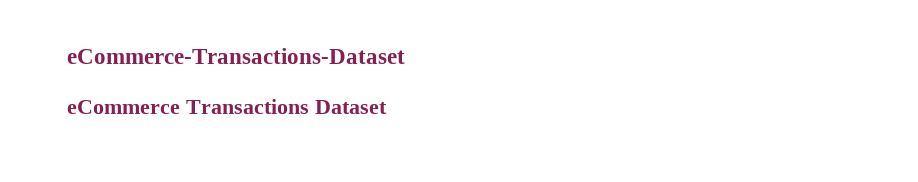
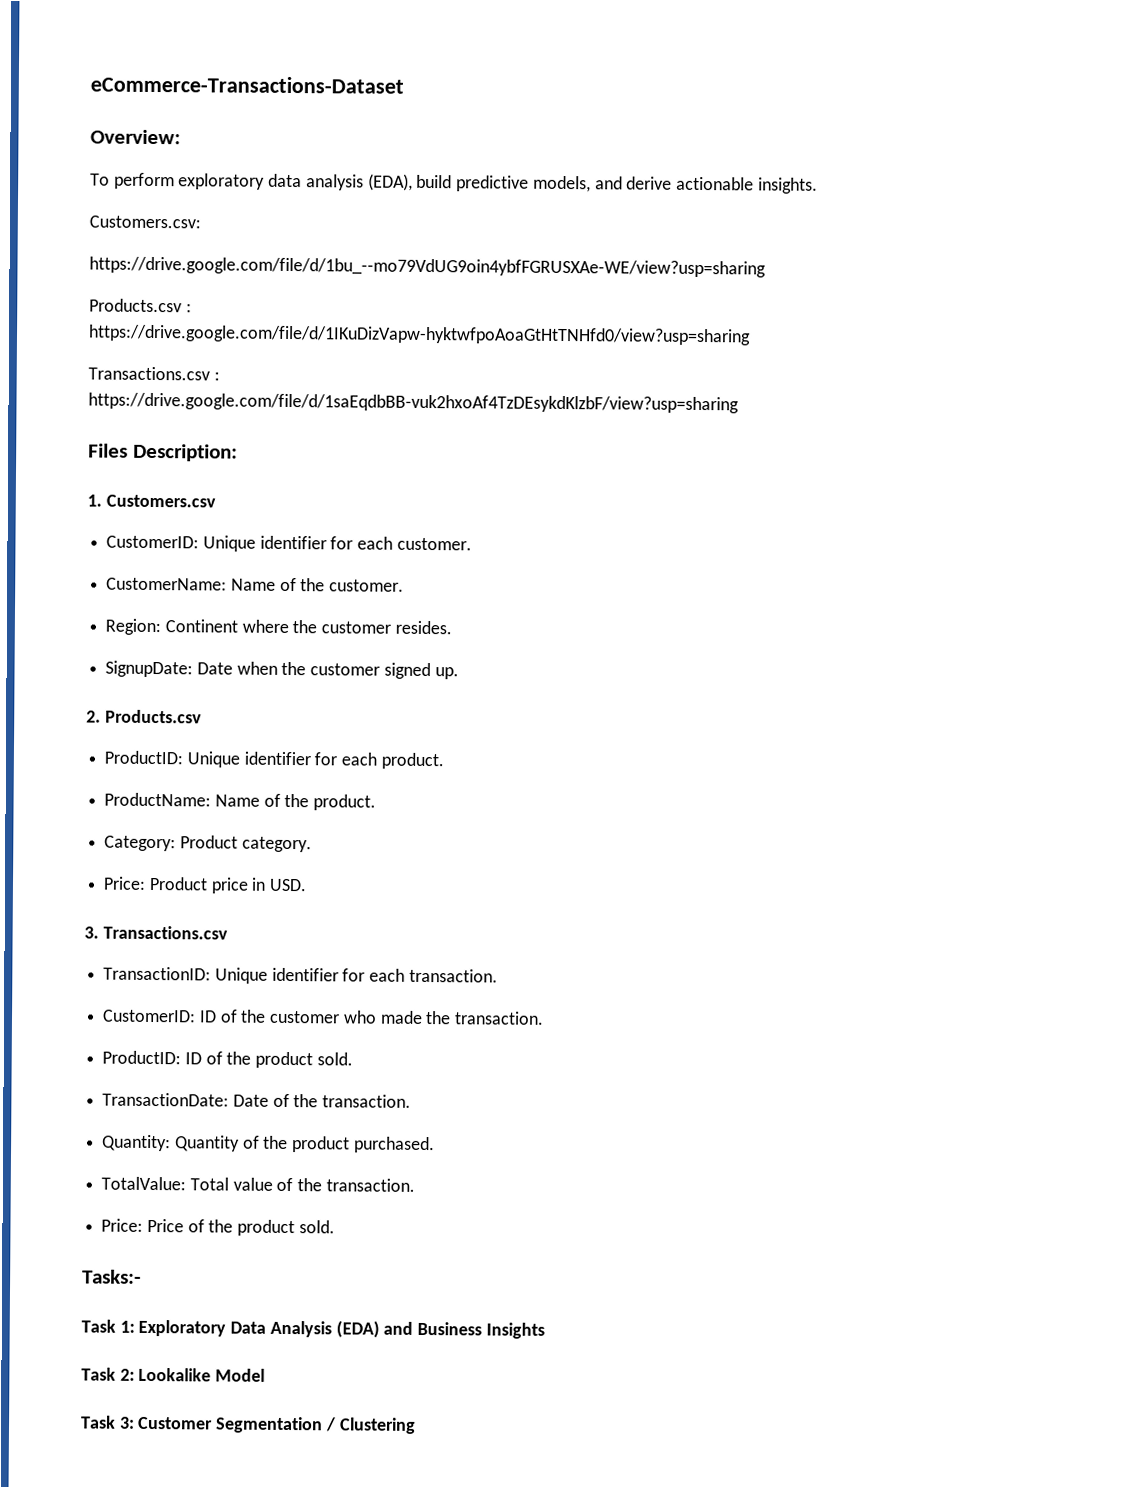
- eCommerce Transactions Dataset
+ Overview:
+ To perform exploratory data analysis (EDA), build predictive models, and derive actionable insights.
+ Customers.csv:
+ https://drive.google.com/file/d/1bu_--mo79VdUG9oin4ybfFGRUSXAe-WE/view?usp=sharing
+ Products.csv :
+ https://drive.google.com/file/d/1IKuDizVapw-hyktwfpoAoaGtHtTNHfd0/view?usp=sharing
+ Transactions.csv :
+ https://drive.google.com/file/d/1saEqdbBB-vuk2hxoAf4TzDEsykdKlzbF/view?usp=sharing
+ Files Description:
+ 1. Customers.csv
+ CustomerID: Unique identifier for each customer.
+ CustomerName: Name of the customer.
+ Region: Continent where the customer resides.
+ SignupDate: Date when the customer signed up.
+ 2. Products.csv
+ ProductID: Unique identifier for each product.
+ ProductName: Name of the product.
+ Category: Product category.
+ Price: Product price in USD.
+ 3. Transactions.csv
+ TransactionID: Unique identifier for each transaction.
+ CustomerID: ID of the customer who made the transaction.
+ ProductID: ID of the product sold.
+ TransactionDate: Date of the transaction.
+ Quantity: Quantity of the product purchased.
+ TotalValue: Total value of the transaction.
+ Price: Price of the product sold.
+ Tasks:-
+ Task 1: Exploratory Data Analysis (EDA) and Business Insights
+ Task 2: Lookalike Model
+ Task 3: Customer Segmentation / Clustering

